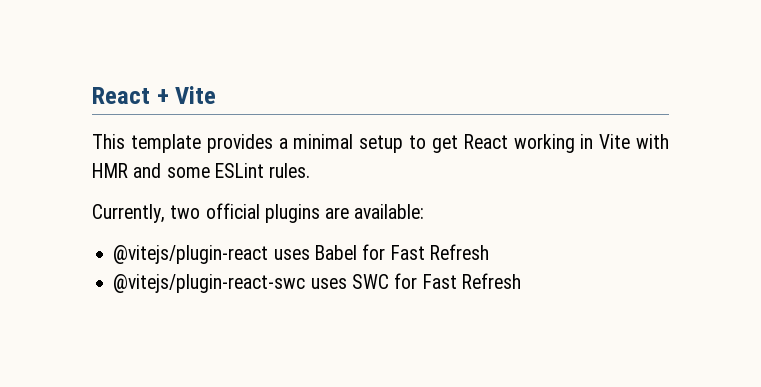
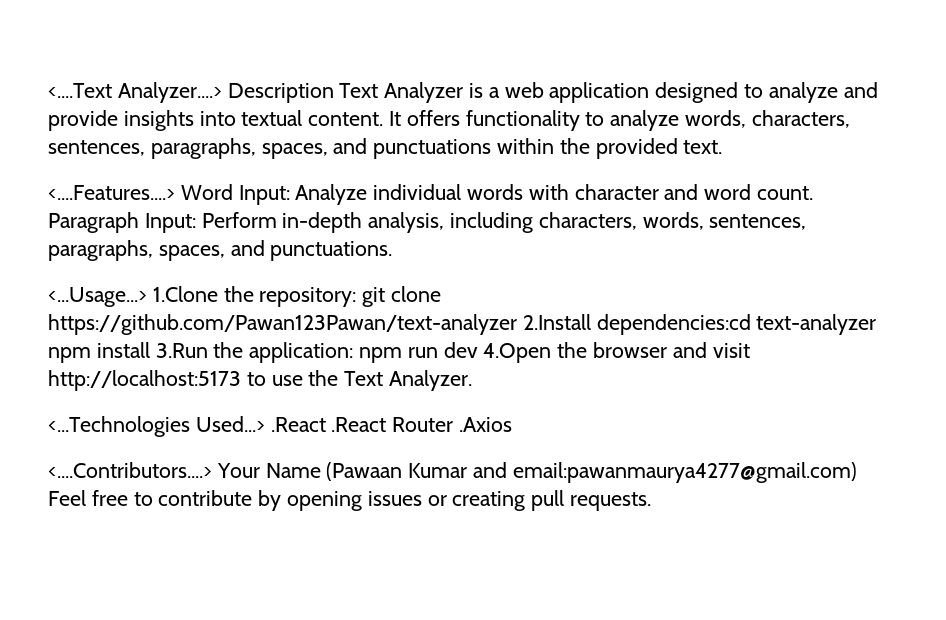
- React + Vite
- This template provides a minimal setup to get React working in Vite with HMR and some ESLint rules.
- Currently, two official plugins are available:
- @vitejs/plugin-react uses Babel for Fast Refresh
- @vitejs/plugin-react-swc uses SWC for Fast Refresh
+ <....Text Analyzer....> Description Text Analyzer is a web application designed to analyze and provide insights into textual content. It offers functionality to analyze words, characters, sentences, paragraphs, spaces, and punctuations within the provided text.
+ <....Features....> Word Input: Analyze individual words with character and word count. Paragraph Input: Perform in-depth analysis, including characters, words, sentences, paragraphs, spaces, and punctuations.
+ <...Usage...> 1.Clone the repository: git clone https://github.com/Pawan123Pawan/text-analyzer 2.Install dependencies:cd text-analyzer npm install 3.Run the application: npm run dev 4.Open the browser and visit http://localhost:5173 to use the Text Analyzer.
+ <...Technologies Used...> .React .React Router .Axios
+ <....Contributors....> Your Name (Pawaan Kumar and email:pawanmaurya4277@gmail.com) Feel free to contribute by opening issues or creating pull requests.

